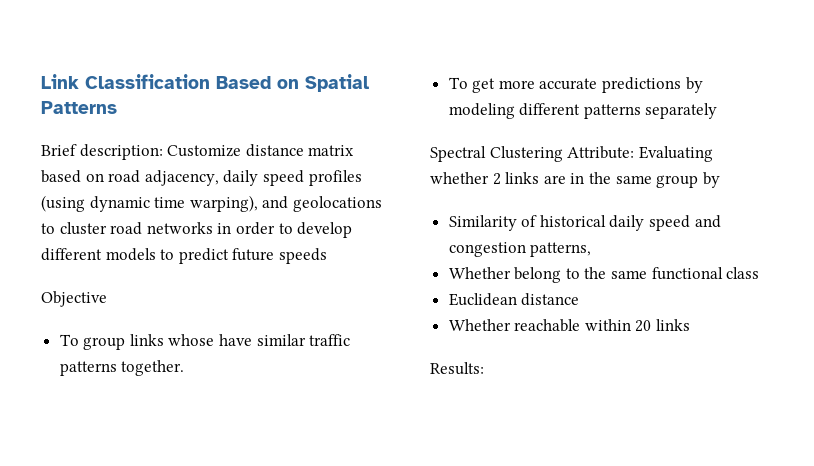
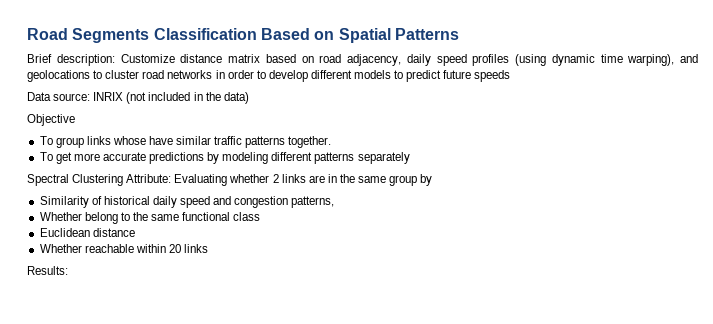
- Link Classification Based on Spatial Patterns
+ Road Segments Classification Based on Spatial Patterns
+ Data source: INRIX (not included in the data)

